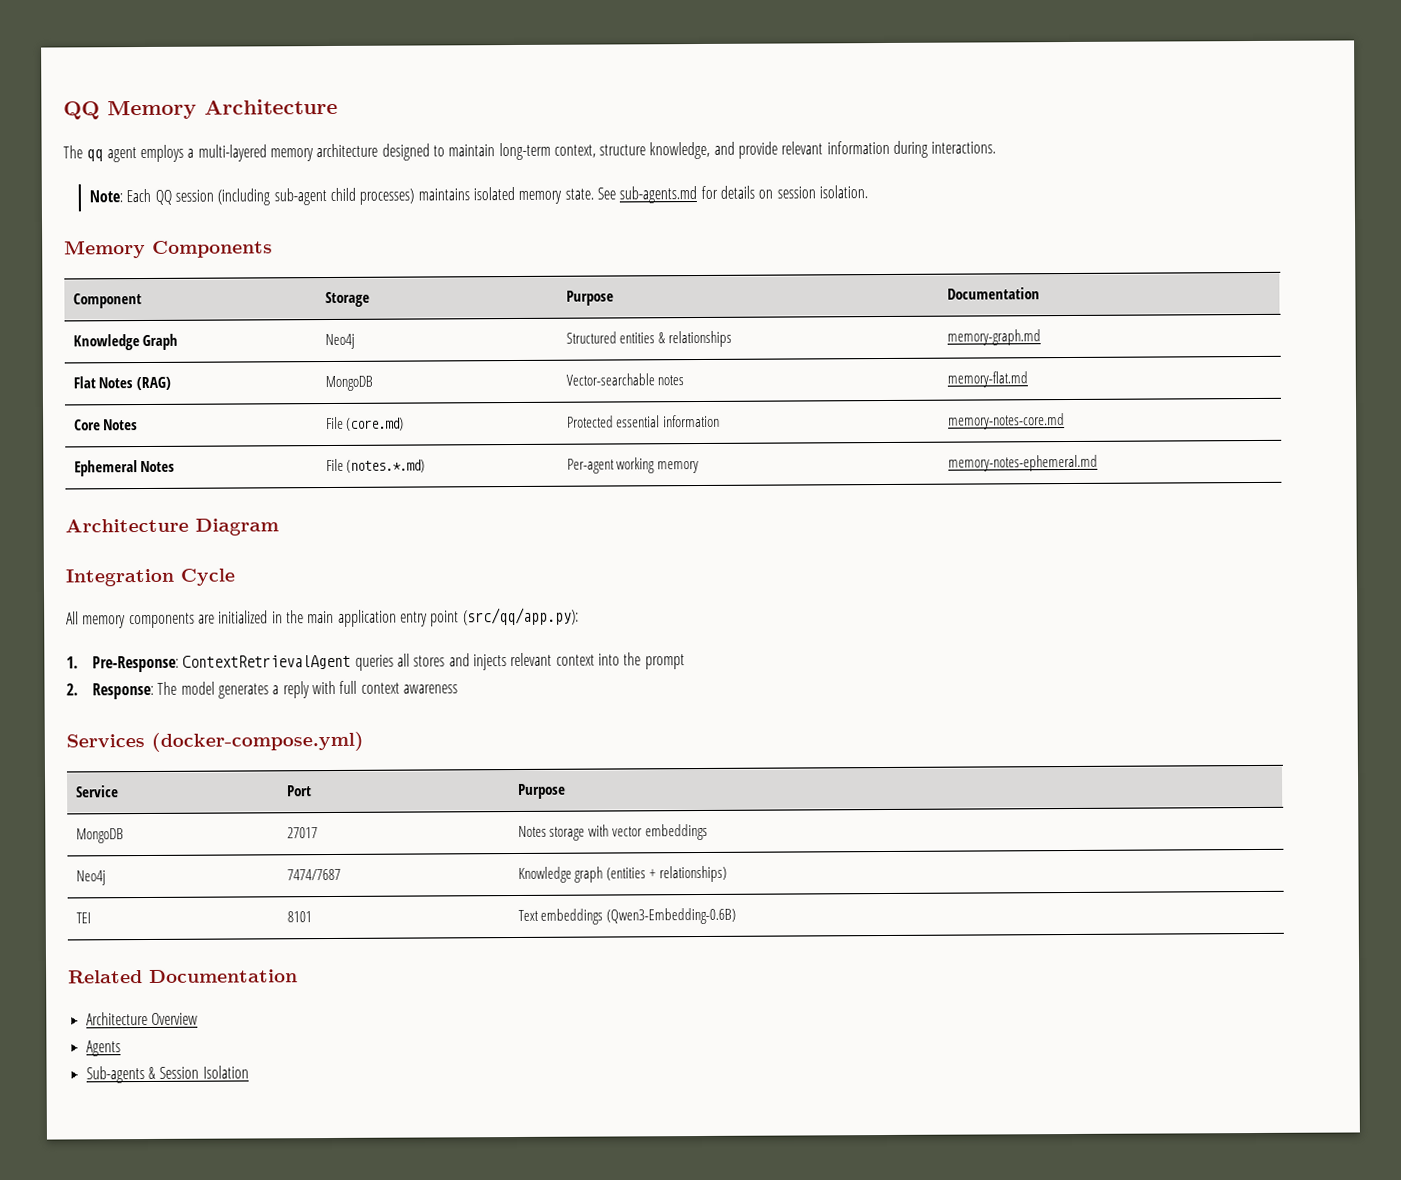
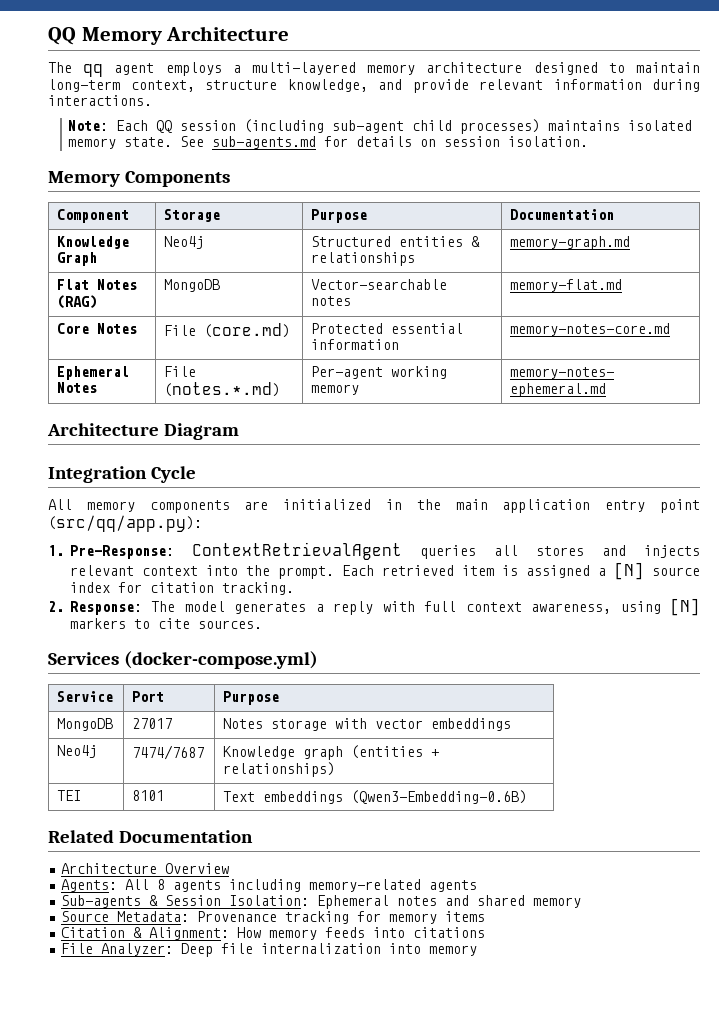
- 1. Pre-Response: ContextRetrievalAgent queries all stores and injects relevant context into the prompt
+ 1. Pre-Response: ContextRetrievalAgent queries all stores and injects relevant context into the prompt. Each retrieved item is assigned a [N] source index for citation tracking.
- 2. Response: The model generates a reply with full context awareness
+ 2. Response: The model generates a reply with full context awareness, using [N] markers to cite sources.
- Agents
- Sub-agents & Session Isolation
+ Agents: All 8 agents including memory-related agents
+ Sub-agents & Session Isolation: Ephemeral notes and shared memory
+ Source Metadata: Provenance tracking for memory items
+ Citation & Alignment: How memory feeds into citations
+ File Analyzer: Deep file internalization into memory

